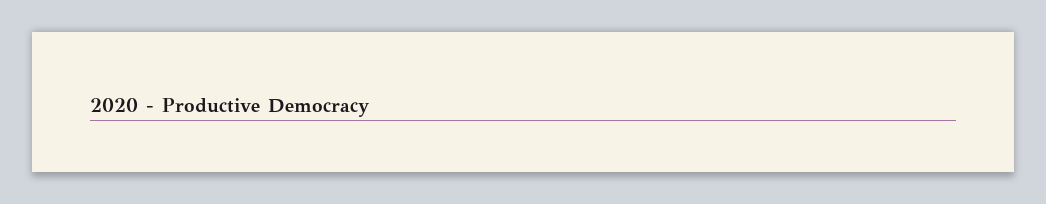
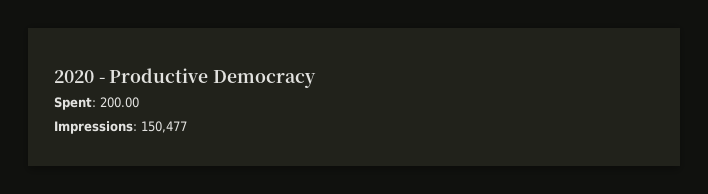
+ Spent: 200.00
+ Impressions: 150,477

